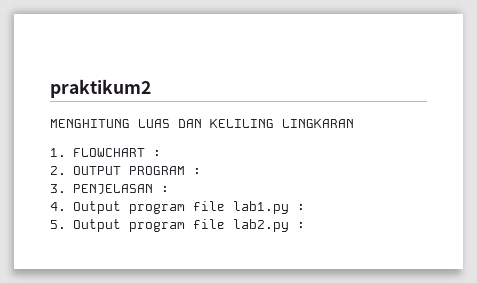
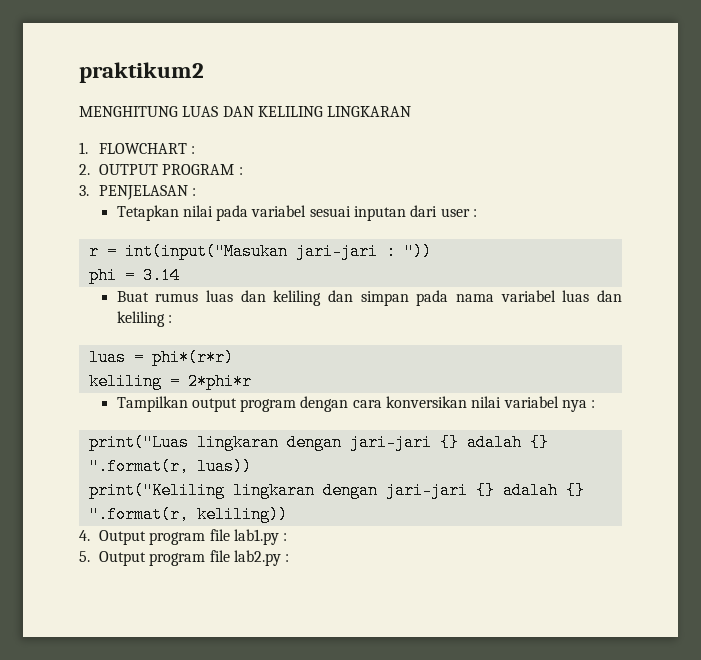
+ Tetapkan nilai pada variabel sesuai inputan dari user :
+ r = int(input("Masukan jari-jari : "))
+ phi = 3.14
+ Buat rumus luas dan keliling dan simpan pada nama variabel luas dan keliling :
+ luas = phi*(r*r)
+ keliling = 2*phi*r
+ Tampilkan output program dengan cara konversikan nilai variabel nya :
+ print("Luas lingkaran dengan jari-jari {} adalah {} ".format(r, luas))
+ print("Keliling lingkaran dengan jari-jari {} adalah {} ".format(r, keliling))

